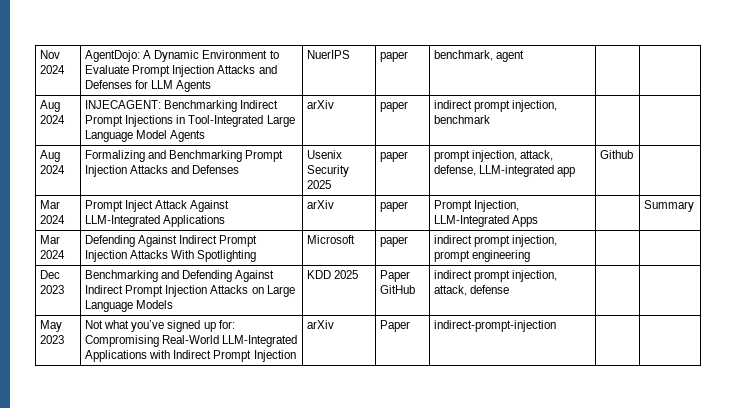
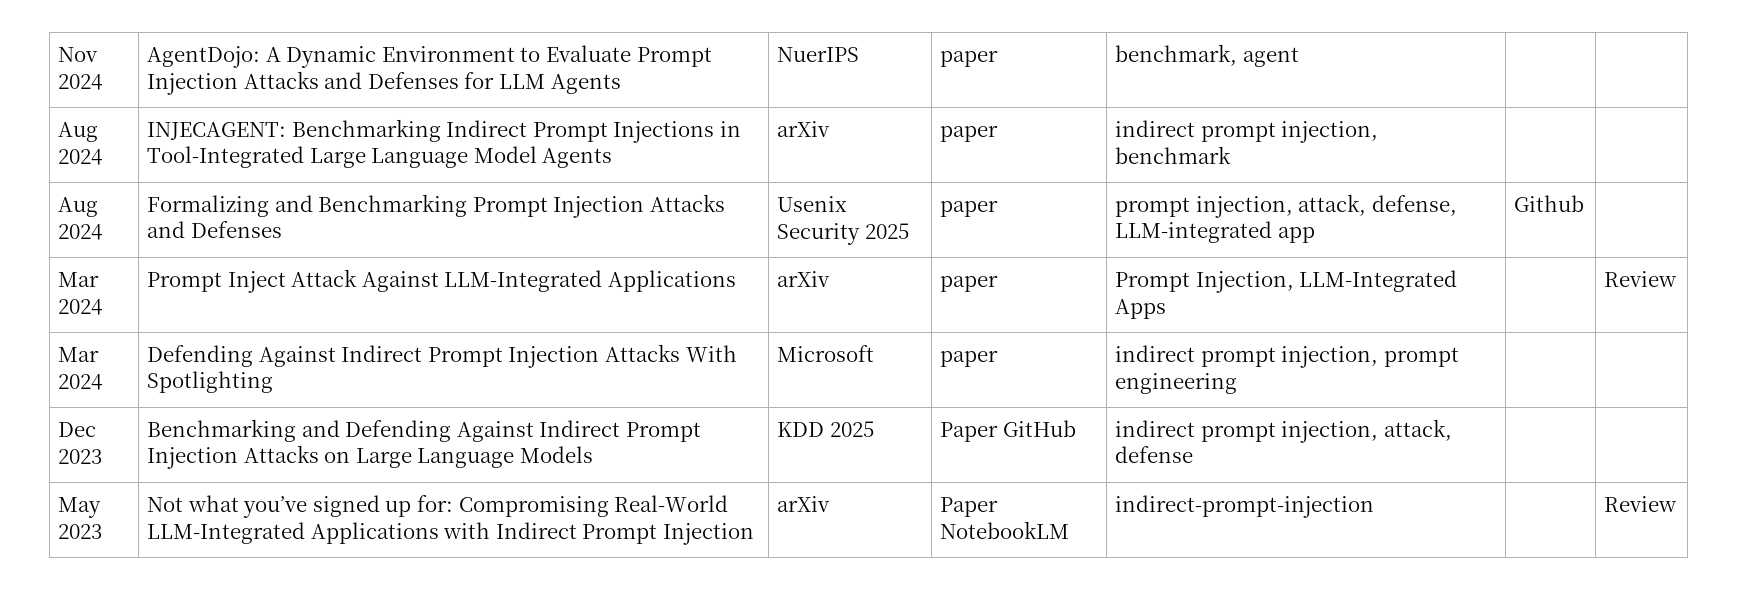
- Mar 2024 | Prompt Inject Attack Against LLM-Integrated Applications | arXiv | paper | Prompt Injection, LLM-Integrated Apps | | Summary
+ Mar 2024 | Prompt Inject Attack Against LLM-Integrated Applications | arXiv | paper | Prompt Injection, LLM-Integrated Apps | | Review
- May 2023 | Not what you’ve signed up for: Compromising Real-World LLM-Integrated Applications with Indirect Prompt Injection | arXiv | Paper | indirect-prompt-injection | |
+ May 2023 | Not what you’ve signed up for: Compromising Real-World LLM-Integrated Applications with Indirect Prompt Injection | arXiv | Paper NotebookLM | indirect-prompt-injection | | Review

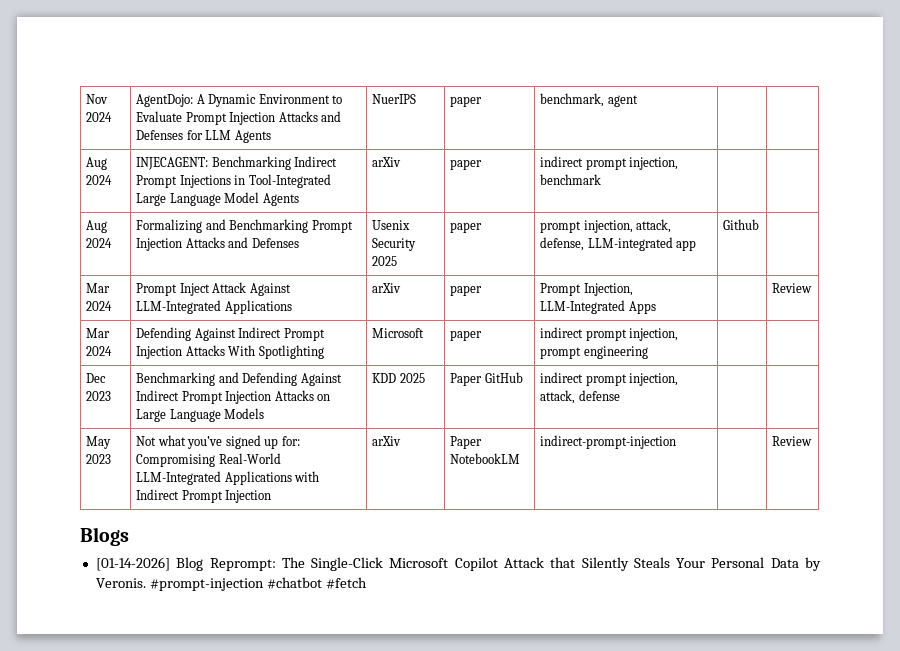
+ Blogs
+ [01-14-2026] Blog Reprompt: The Single-Click Microsoft Copilot Attack that Silently Steals Your Personal Data by Veronis. #prompt-injection #chatbot #fetch

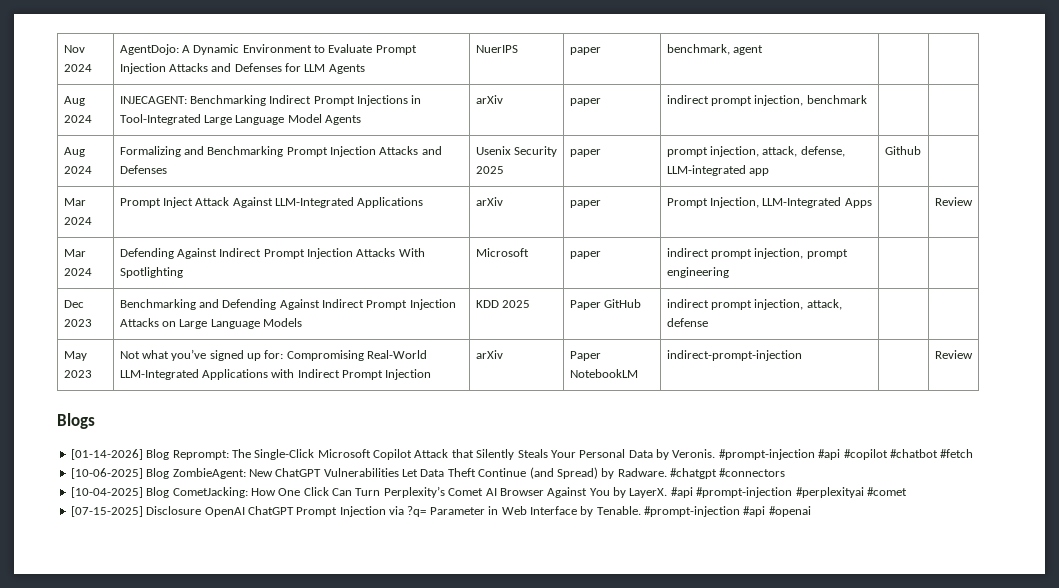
- #prompt-injection #chatbot #fetch
+ #prompt-injection #api #copilot #chatbot #fetch
+ [10-06-2025] Blog ZombieAgent: New ChatGPT Vulnerabilities Let Data Theft Continue (and Spread) by Radware. #chatgpt #connectors
+ [10-04-2025] Blog CometJacking: How One Click Can Turn Perplexity’s Comet AI Browser Against You by LayerX. #api #prompt-injection #perplexityai #comet
+ [07-15-2025] Disclosure OpenAI ChatGPT Prompt Injection via ?q= Parameter in Web Interface by Tenable. #prompt-injection #api #openai

